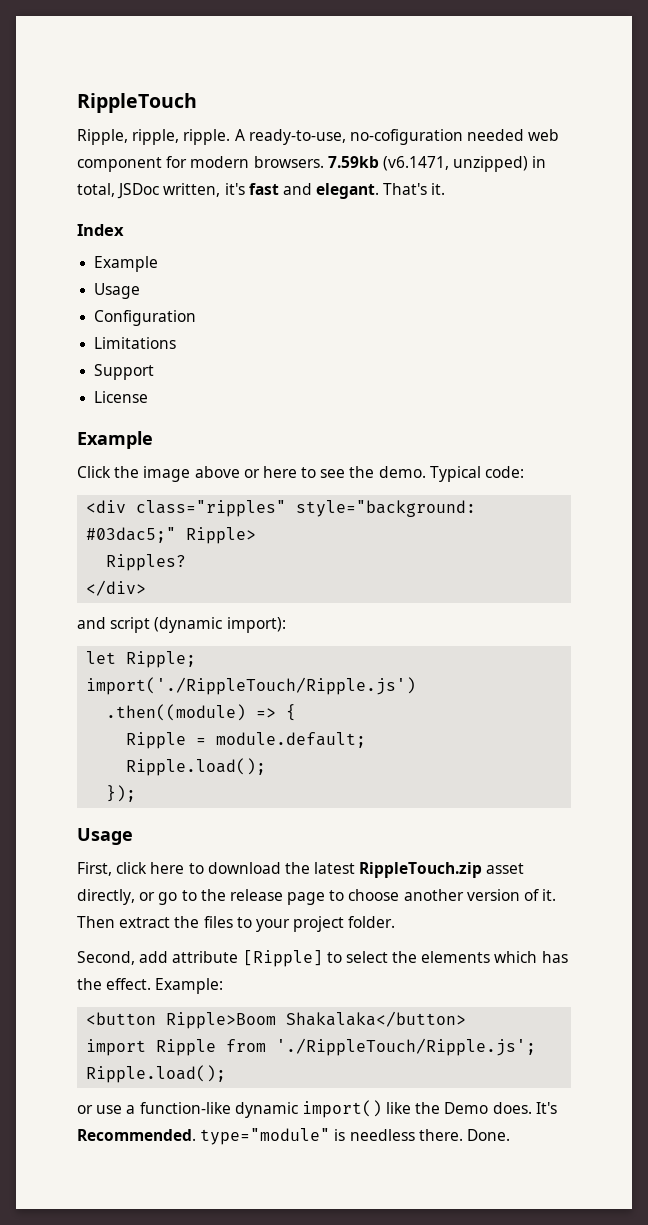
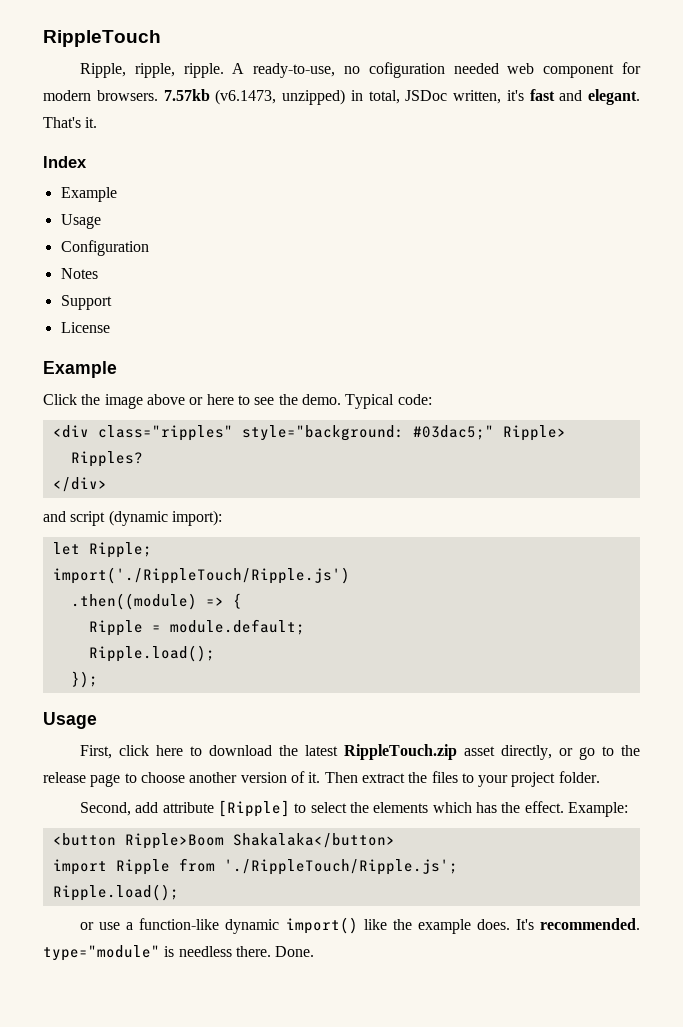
- A ready-to-use, no-cofiguration needed web component for modern browsers.
+ A ready-to-use, no cofiguration needed web component for modern browsers.
- 7.59kb (v6.1471, unzipped) in total, JSDoc written, it's fast and elegant.
+ 7.57kb (v6.1473, unzipped) in total, JSDoc written, it's fast and elegant.
- Limitations
+ Notes
- or use a function-like dynamic import() like the Demo does.
+ or use a function-like dynamic import() like the example does.
- It's Recommended. type="module" is needless there.
+ It's recommended. type="module" is needless there.

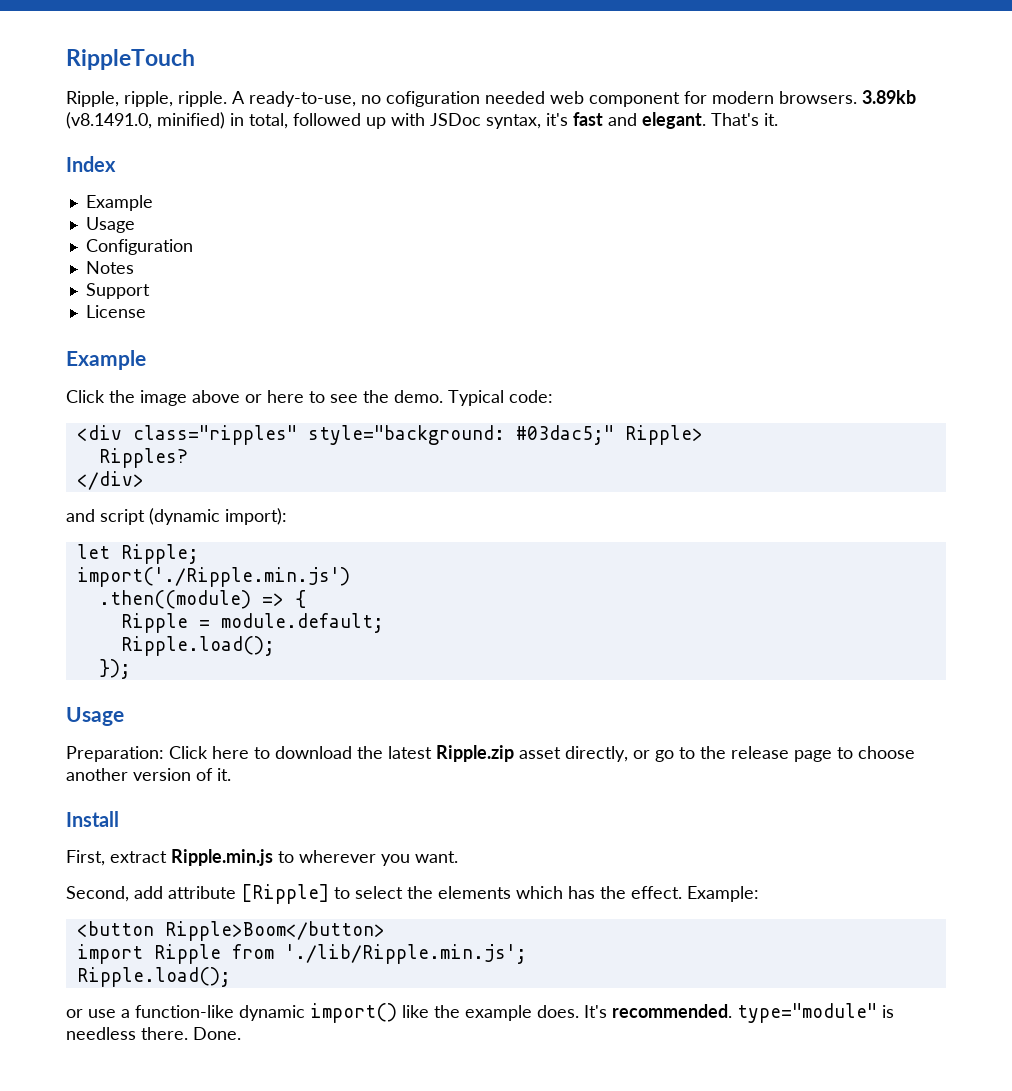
- 7.57kb (v6.1473, unzipped) in total, JSDoc written, it's fast and elegant.
+ 3.89kb (v8.1491.0, minified) in total, followed up with JSDoc syntax, it's fast and elegant.
- import('./RippleTouch/Ripple.js')
+ import('./Ripple.min.js')
- First, click here to download the latest RippleTouch.zip asset directly, or go to the release page to choose another version of it. Then extract the files to your project folder.
+ Preparation: Click here to download the latest Ripple.zip asset directly, or go to the release page to choose another version of it.
+ Install
+ First, extract Ripple.min.js to wherever you want.
- <button Ripple>Boom Shakalaka</button>
+ <button Ripple>Boom</button>
- import Ripple from './RippleTouch/Ripple.js';
+ import Ripple from './lib/Ripple.min.js';

